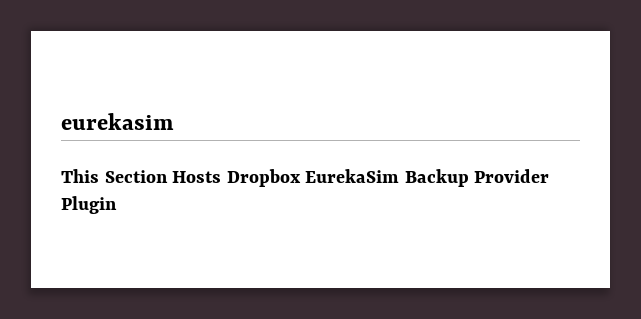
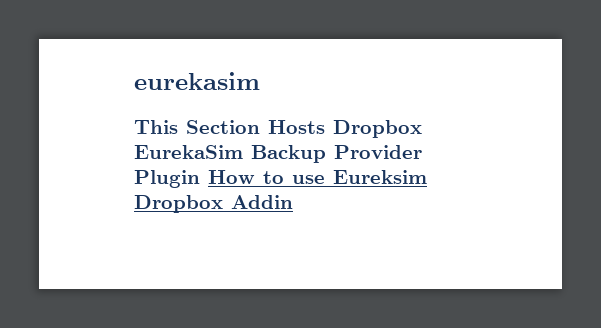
- This Section Hosts Dropbox EurekaSim Backup Provider Plugin
+ This Section Hosts Dropbox EurekaSim Backup Provider Plugin How to use Eureksim Dropbox Addin

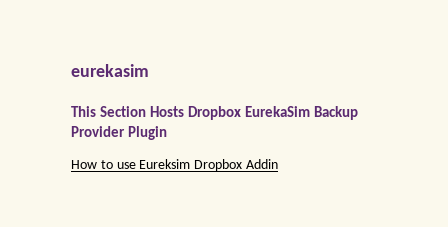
- This Section Hosts Dropbox EurekaSim Backup Provider Plugin How to use Eureksim Dropbox Addin
+ This Section Hosts Dropbox EurekaSim Backup Provider Plugin
+ How to use Eureksim Dropbox Addin

